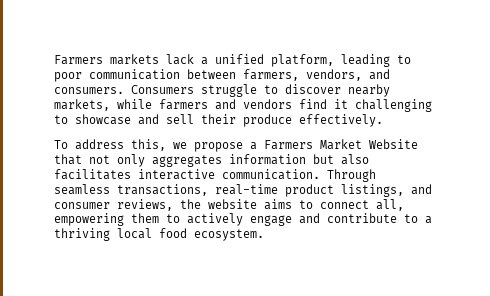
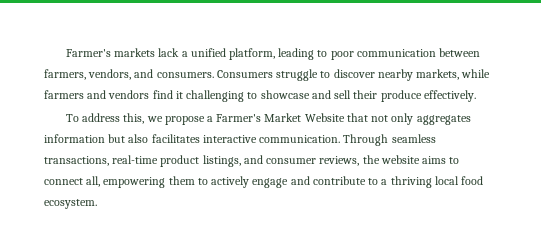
- Farmers markets lack a unified platform, leading to poor communication between farmers, vendors, and consumers.
+ Farmer's markets lack a unified platform, leading to poor communication between farmers, vendors, and consumers.
- To address this, we propose a Farmers Market Website that not only aggregates information but also facilitates interactive communication.
+ To address this, we propose a Farmer's Market Website that not only aggregates information but also facilitates interactive communication.

